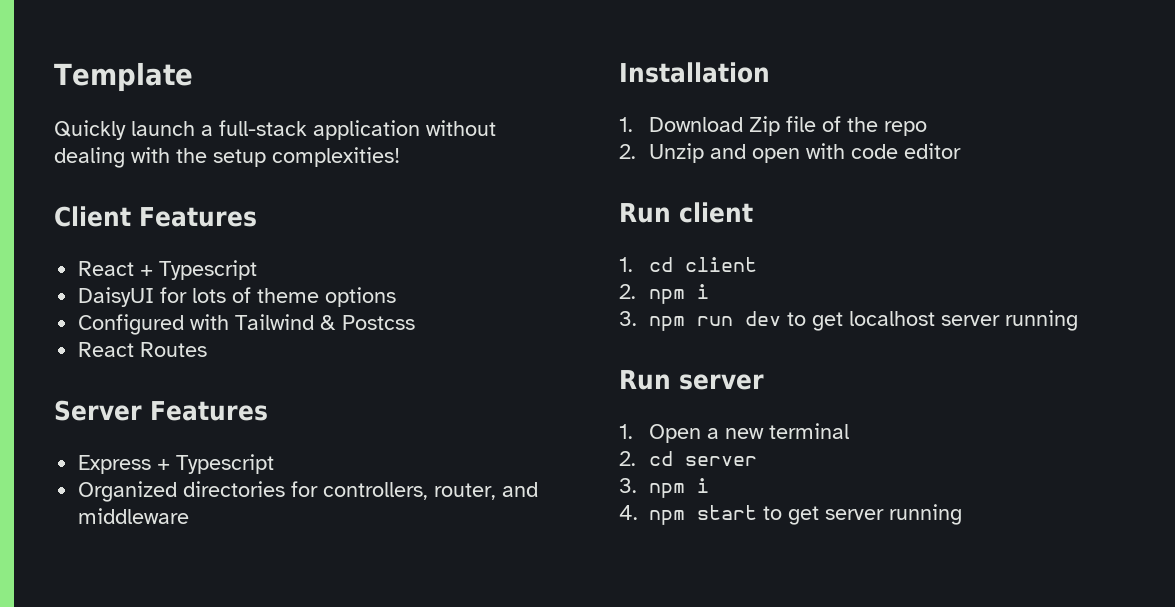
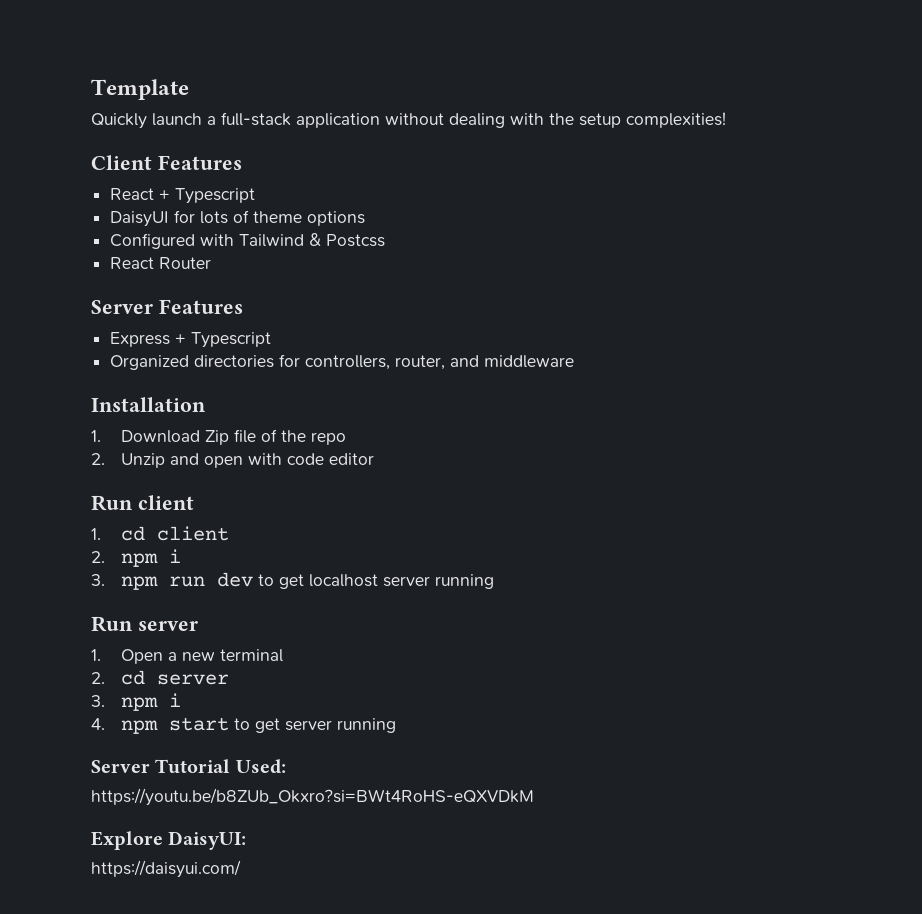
- React Routes
+ React Router
+ Server Tutorial Used:
+ https://youtu.be/b8ZUb_Okxro?si=BWt4RoHS-eQXVDkM
+ Explore DaisyUI:
+ https://daisyui.com/

